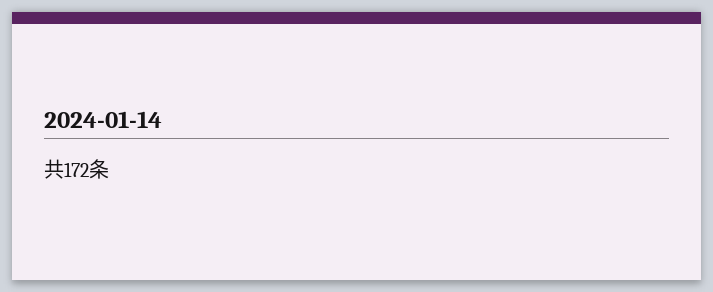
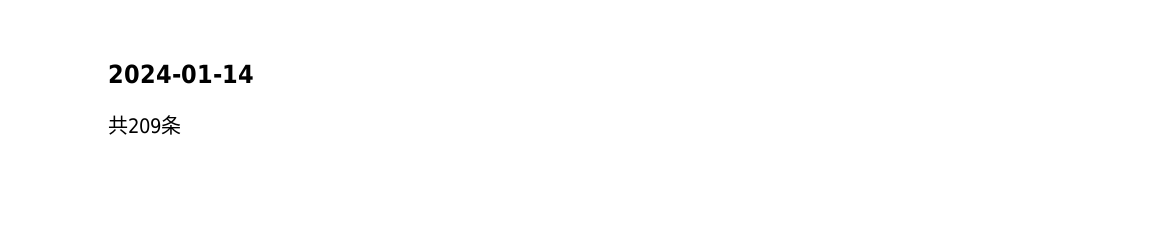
- 共172条
+ 共209条

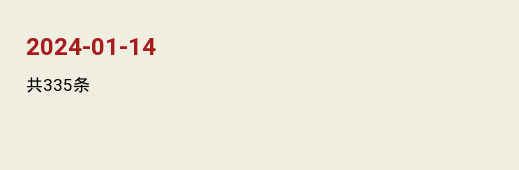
- 共209条
+ 共335条

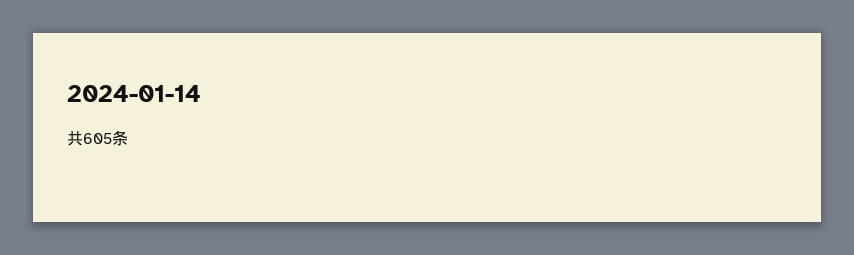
- 共335条
+ 共605条

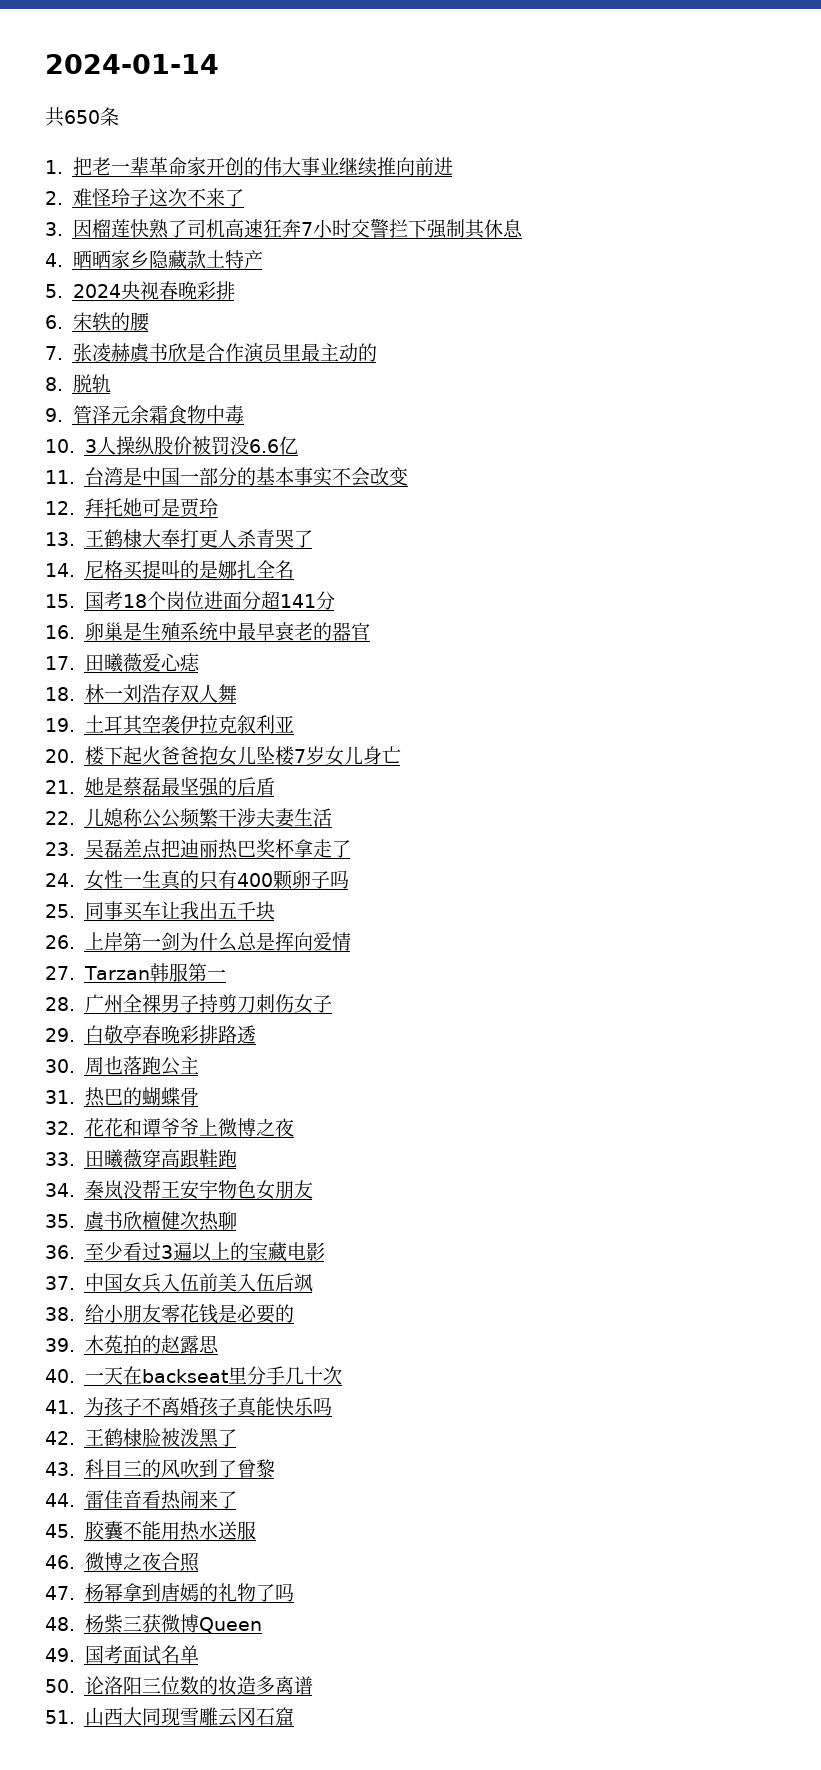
- 共605条
+ 共650条
+ 1.把老一辈革命家开创的伟大事业继续推向前进
+ 2.难怪玲子这次不来了
+ 3.因榴莲快熟了司机高速狂奔7小时交警拦下强制其休息
+ 4.晒晒家乡隐藏款土特产
+ 5. 2024央视春晚彩排
+ 6.宋轶的腰
+ 7.张凌赫虞书欣是合作演员里最主动的
+ 8.脱轨
+ 9.管泽元余霜食物中毒
+ 10. 3人操纵股价被罚没6.6亿
+ 11.台湾是中国一部分的基本事实不会改变
+ 12.拜托她可是贾玲
+ 13.王鹤棣大奉打更人杀青哭了
+ 14.尼格买提叫的是娜扎全名
+ 15.国考18个岗位进面分超141分
+ 16.卵巢是生殖系统中最早衰老的器官
+ 17.田曦薇爱心痣
+ 18.林一刘浩存双人舞
+ 19.土耳其空袭伊拉克叙利亚
+ 20.楼下起火爸爸抱女儿坠楼7岁女儿身亡
+ 21.她是蔡磊最坚强的后盾
+ 22.儿媳称公公频繁干涉夫妻生活
+ 23.吴磊差点把迪丽热巴奖杯拿走了
+ 24.女性一生真的只有400颗卵子吗
+ 25.同事买车让我出五千块
+ 26.上岸第一剑为什么总是挥向爱情
+ 27. Tarzan韩服第一
+ 28.广州全裸男子持剪刀刺伤女子
+ 29.白敬亭春晚彩排路透
+ 30.周也落跑公主
+ 31.热巴的蝴蝶骨
+ 32.花花和谭爷爷上微博之夜
+ 33.田曦薇穿高跟鞋跑
+ 34.秦岚没帮王安宇物色女朋友
+ 35.虞书欣檀健次热聊
+ 36.至少看过3遍以上的宝藏电影
+ 37.中国女兵入伍前美入伍后飒
+ 38.给小朋友零花钱是必要的
+ 39.木菟拍的赵露思
+ 40.一天在backseat里分手几十次
+ 41.为孩子不离婚孩子真能快乐吗
+ 42.王鹤棣脸被泼黑了
+ 43.科目三的风吹到了曾黎
+ 44.雷佳音看热闹来了
+ 45.胶囊不能用热水送服
+ 46.微博之夜合照
+ 47.杨幂拿到唐嫣的礼物了吗
+ 48.杨紫三获微博Queen
+ 49.国考面试名单
+ 50.论洛阳三位数的妆造多离谱
+ 51.山西大同现雪雕云冈石窟

